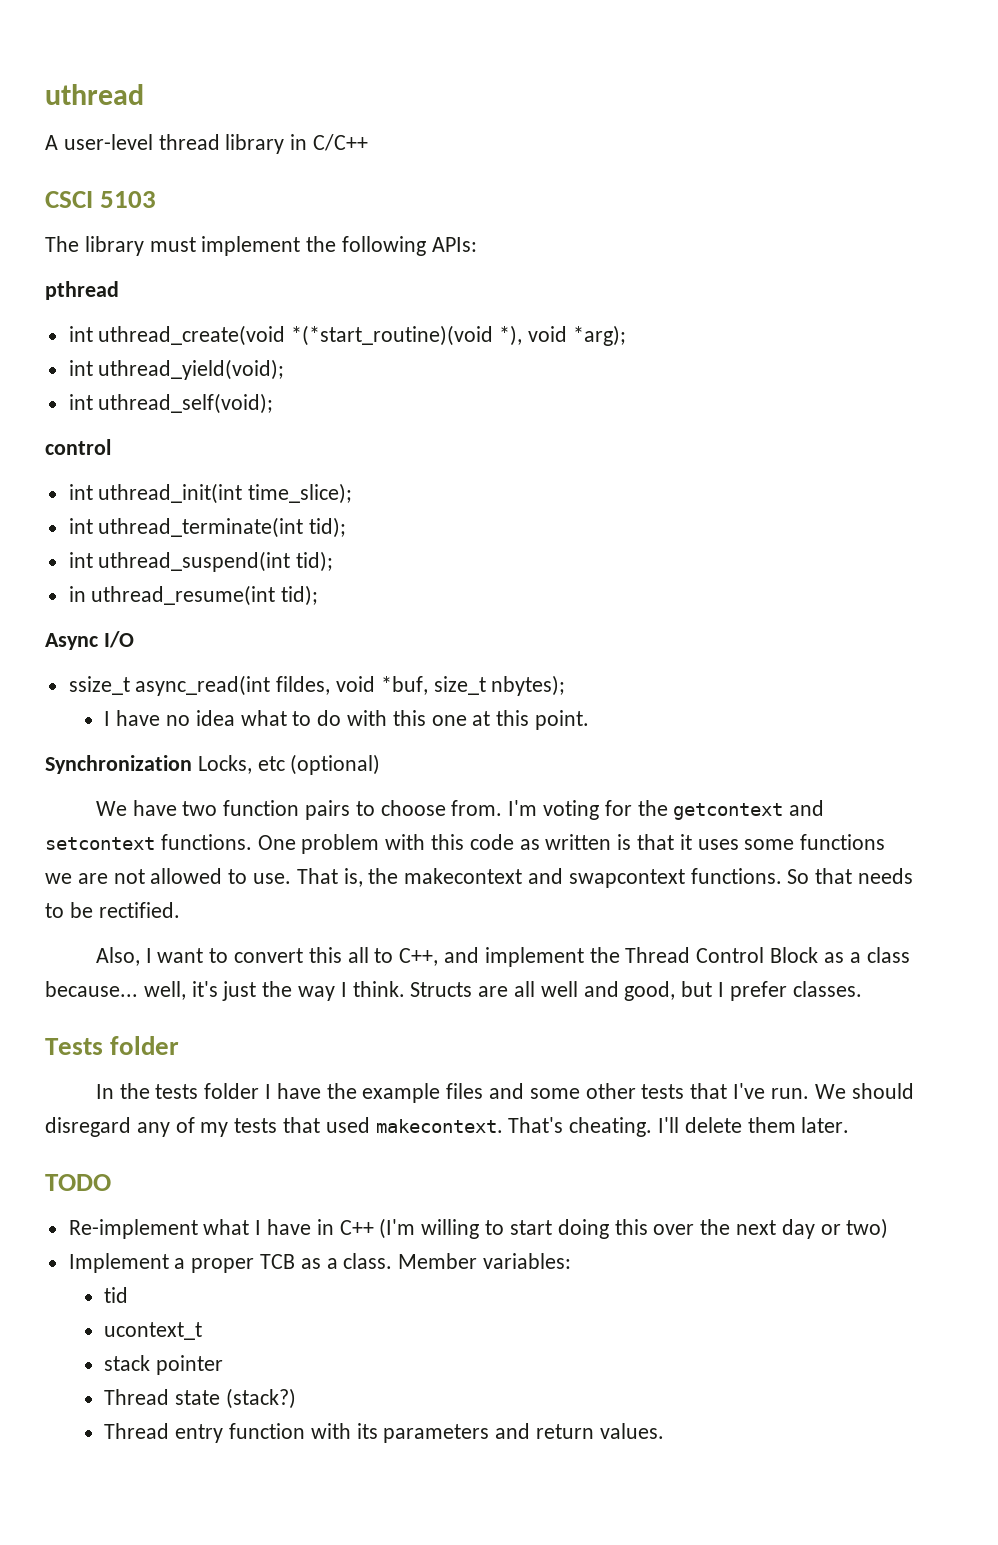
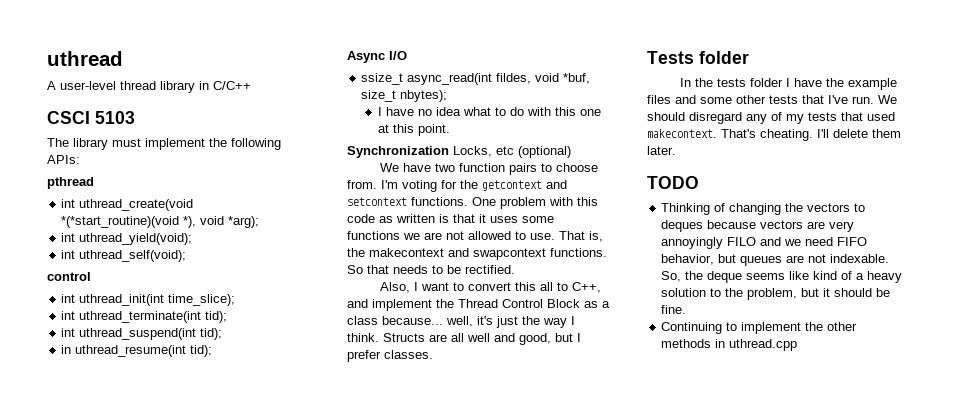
- Re-implement what I have in C++ (I'm willing to start doing this over the next day or two)
- Implement a proper TCB as a class. Member variables:
- tid
- ucontext_t
- stack pointer
- Thread state (stack?)
- Thread entry function with its parameters and return values.
+ Thinking of changing the vectors to deques because vectors are very annoyingly FILO and we need FIFO behavior, but queues are not indexable. So, the deque seems like kind of a heavy solution to the problem, but it should be fine.
+ Continuing to implement the other methods in uthread.cpp

